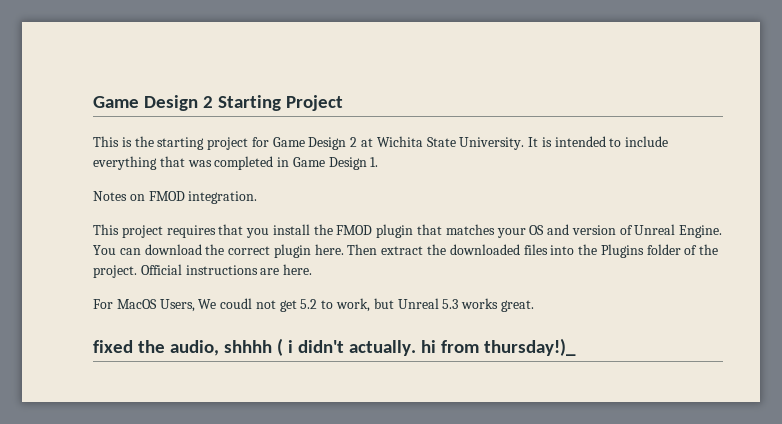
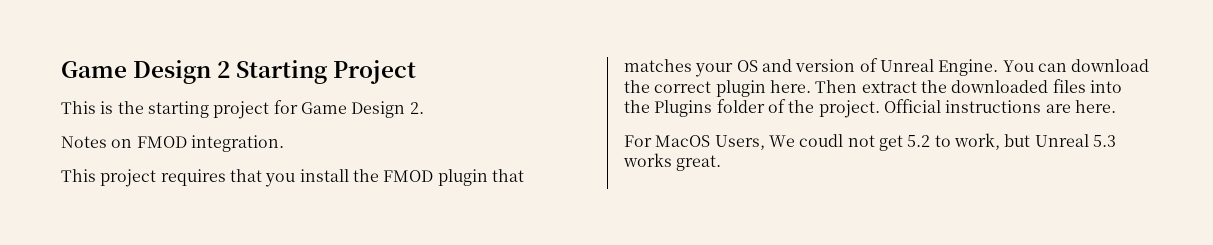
- This is the starting project for Game Design 2 at Wichita State University. It is intended to include everything that was completed in Game Design 1.
+ This is the starting project for Game Design 2.
- fixed the audio, shhhh ( i didn't actually. hi from thursday!)_

